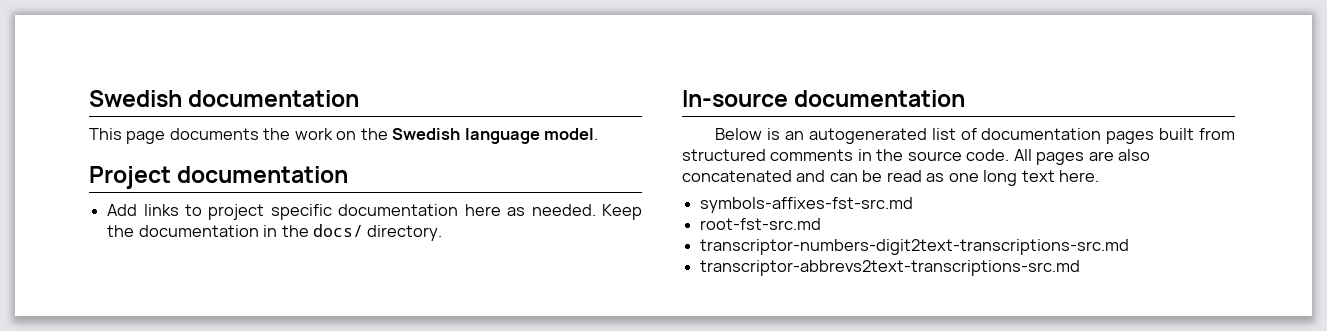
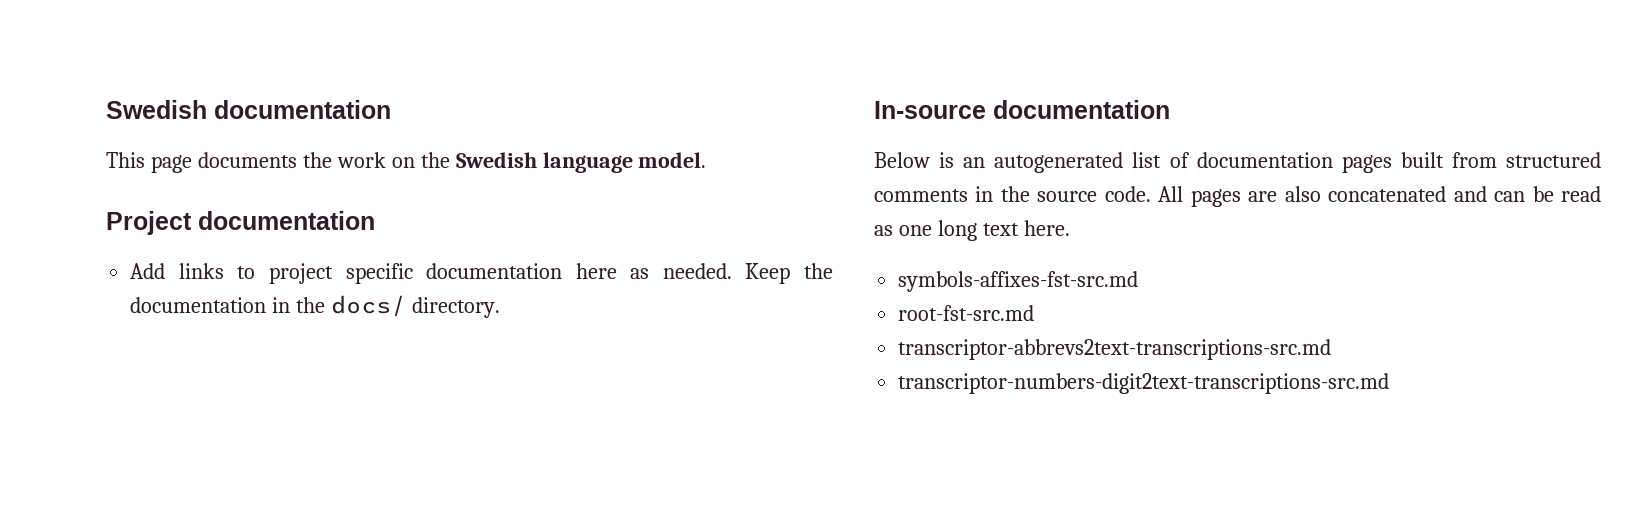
+ transcriptor-abbrevs2text-transcriptions-src.md
- transcriptor-abbrevs2text-transcriptions-src.md

